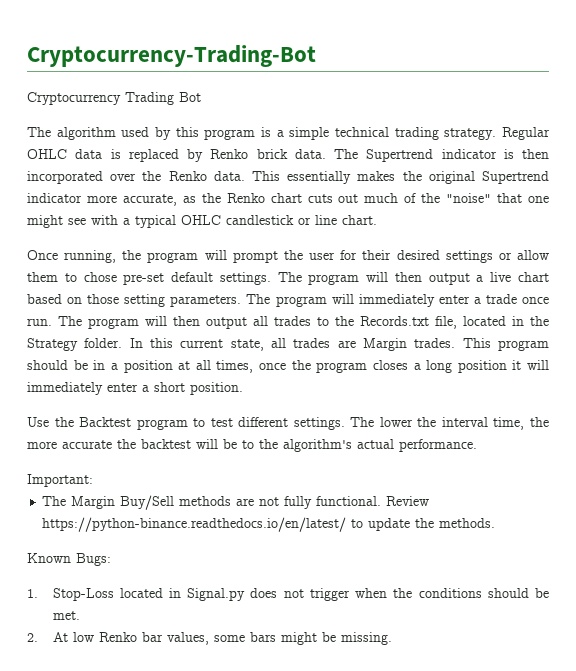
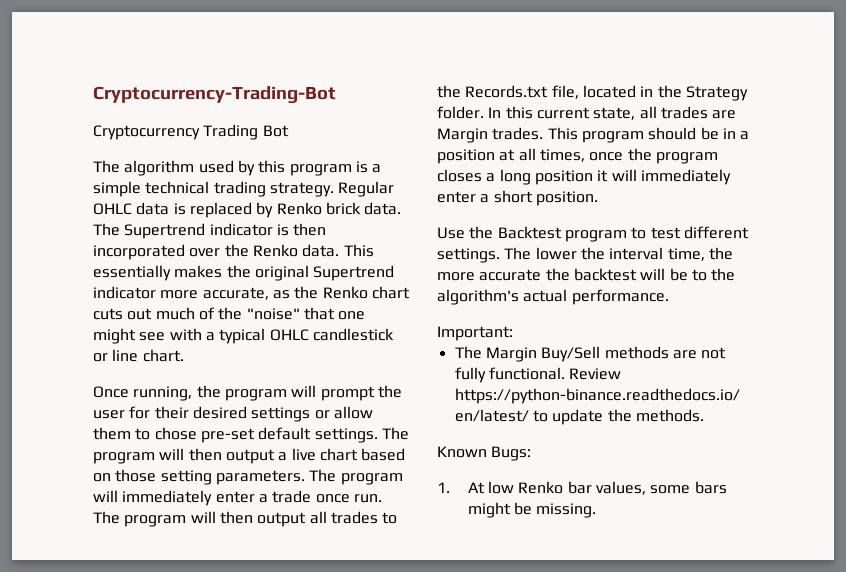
- 1. Stop-Loss located in Signal.py does not trigger when the conditions should be met.
- 2. At low Renko bar values, some bars might be missing.
+ 1. At low Renko bar values, some bars might be missing.

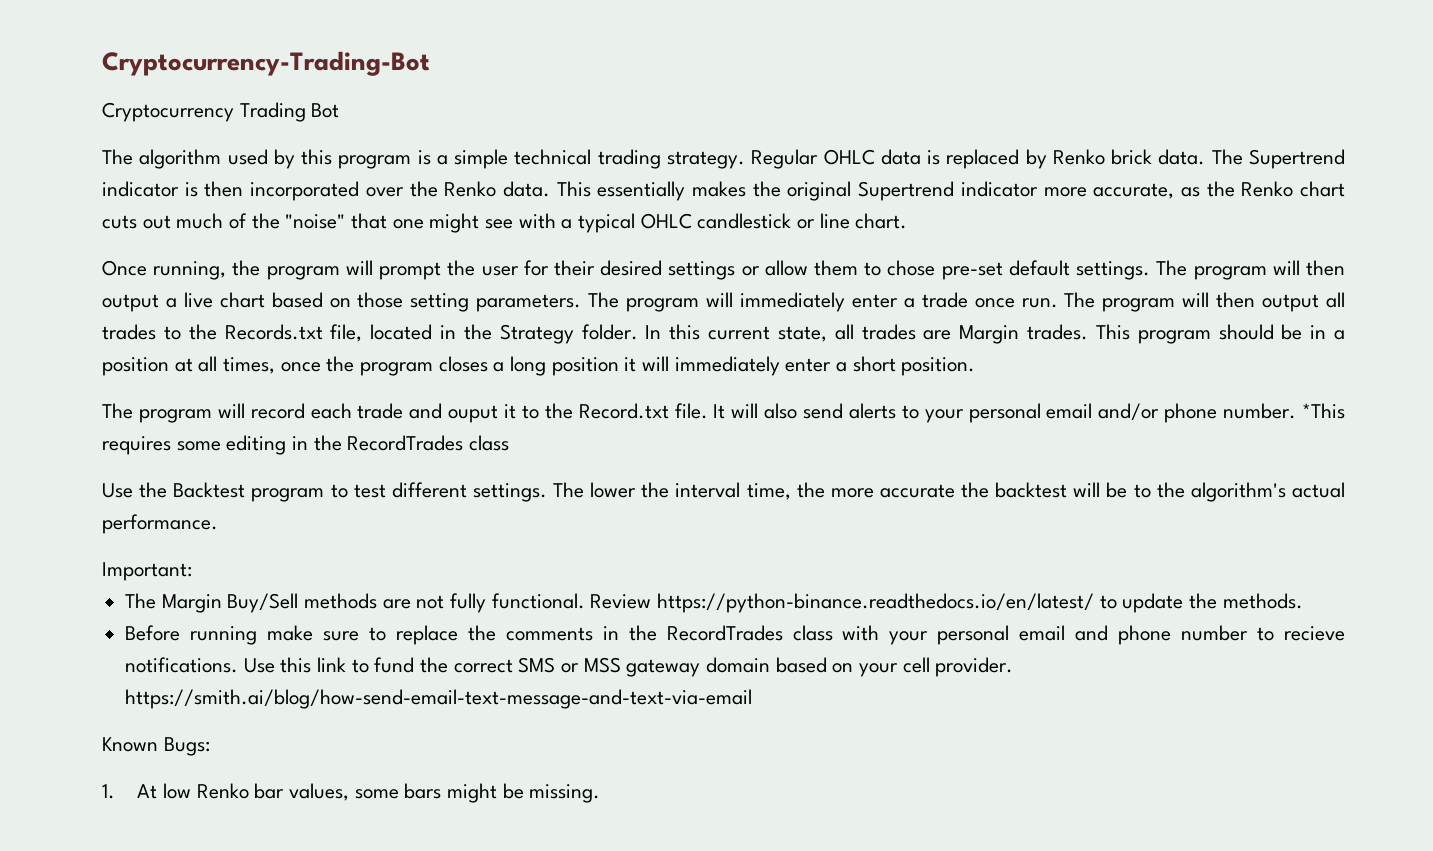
+ The program will record each trade and ouput it to the Record.txt file. It will also send alerts to your personal email and/or phone number. *This requires some editing in the RecordTrades class
+ Before running make sure to replace the comments in the RecordTrades class with your personal email and phone number to recieve notifications. Use this link to fund the correct SMS or MSS gateway domain based on your cell provider. https://smith.ai/blog/how-send-email-text-message-and-text-via-email

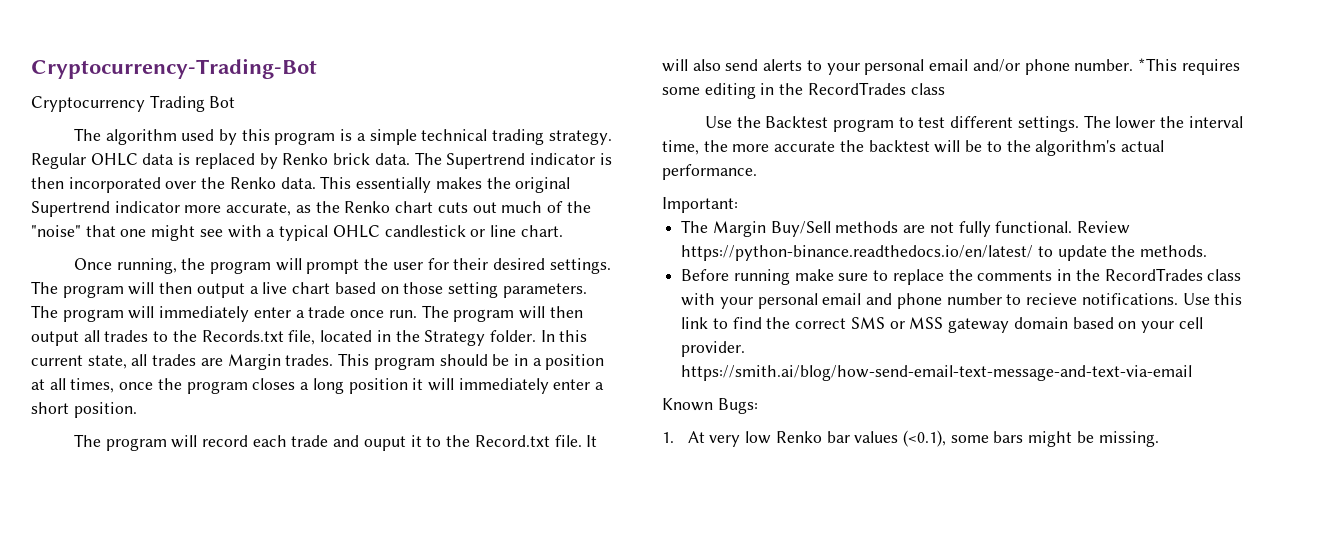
- Once running, the program will prompt the user for their desired settings or allow them to chose pre-set default settings.
+ Once running, the program will prompt the user for their desired settings.
- Use this link to fund the correct SMS or MSS gateway domain based on your cell provider. https://smith.ai/blog/how-send-email-text-message-and-text-via-email
+ Use this link to find the correct SMS or MSS gateway domain based on your cell provider. https://smith.ai/blog/how-send-email-text-message-and-text-via-email
- 1. At low Renko bar values, some bars might be missing.
+ 1. At very low Renko bar values (<0.1), some bars might be missing.

